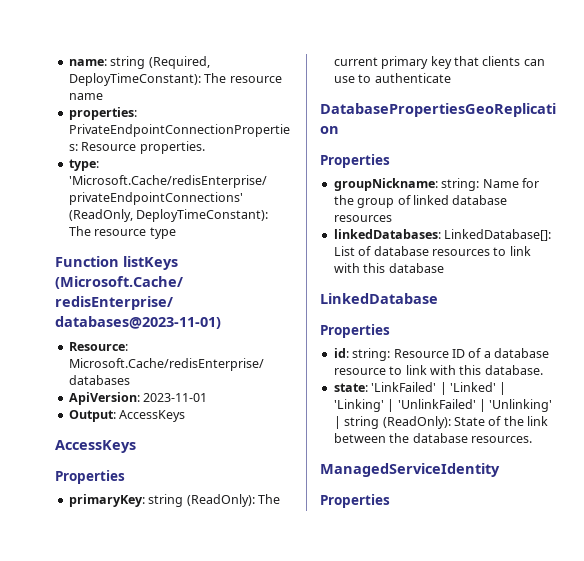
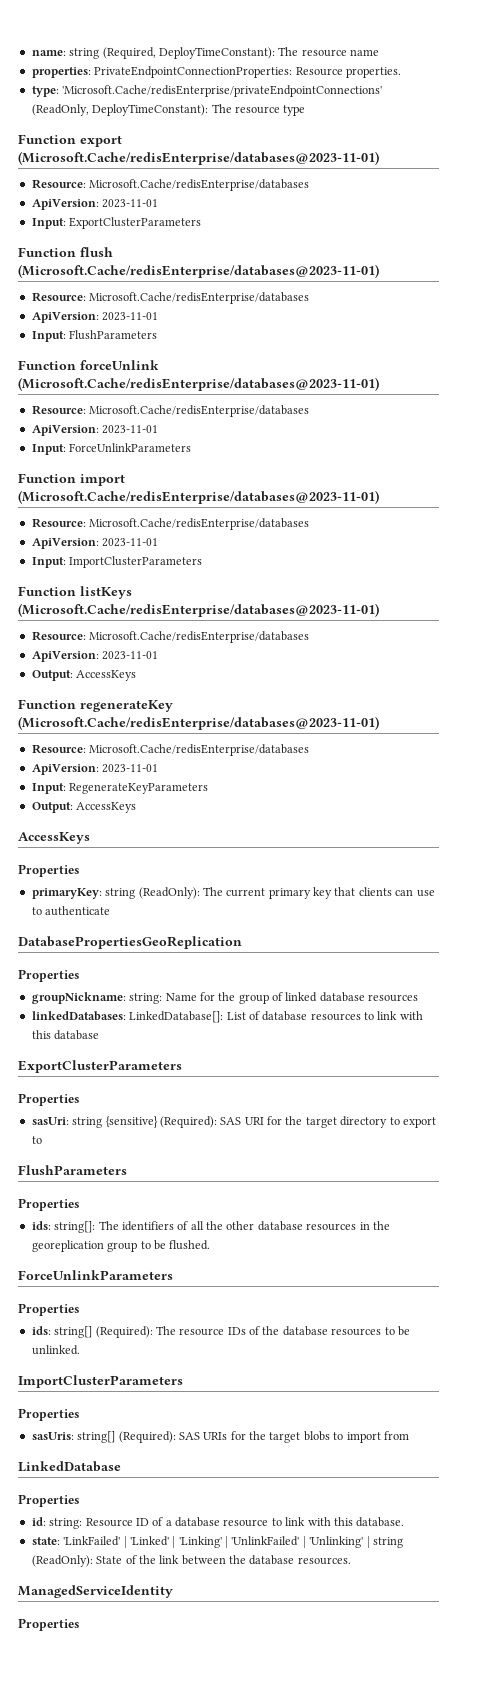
+ Function export (Microsoft.Cache/redisEnterprise/databases@2023-11-01)
+ Resource: Microsoft.Cache/redisEnterprise/databases
+ ApiVersion: 2023-11-01
+ Input: ExportClusterParameters
+ Function flush (Microsoft.Cache/redisEnterprise/databases@2023-11-01)
+ Resource: Microsoft.Cache/redisEnterprise/databases
+ ApiVersion: 2023-11-01
+ Input: FlushParameters
+ Function forceUnlink (Microsoft.Cache/redisEnterprise/databases@2023-11-01)
+ Resource: Microsoft.Cache/redisEnterprise/databases
+ ApiVersion: 2023-11-01
+ Input: ForceUnlinkParameters
+ Function import (Microsoft.Cache/redisEnterprise/databases@2023-11-01)
+ Resource: Microsoft.Cache/redisEnterprise/databases
+ ApiVersion: 2023-11-01
+ Input: ImportClusterParameters
+ Function regenerateKey (Microsoft.Cache/redisEnterprise/databases@2023-11-01)
+ Resource: Microsoft.Cache/redisEnterprise/databases
+ ApiVersion: 2023-11-01
+ Input: RegenerateKeyParameters
+ Output: AccessKeys
  linkedDatabases: LinkedDatabase[]: List of database resources to link with this database
+ ExportClusterParameters
+ Properties
+ sasUri: string {sensitive} (Required): SAS URI for the target directory to export to
+ FlushParameters
+ Properties
+ ids: string[]: The identifiers of all the other database resources in the georeplication group to be flushed.
+ ForceUnlinkParameters
+ Properties
+ ids: string[] (Required): The resource IDs of the database resources to be unlinked.
+ ImportClusterParameters
+ Properties
+ sasUris: string[] (Required): SAS URIs for the target blobs to import from

